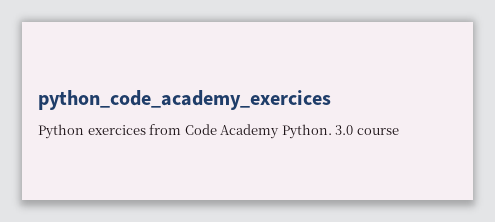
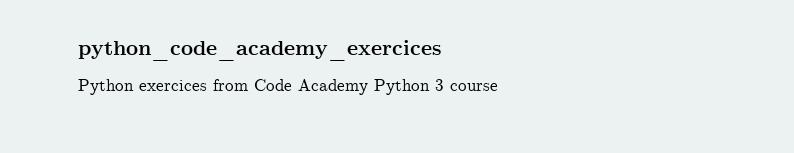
- Python exercices from Code Academy Python. 3.0 course
+ Python exercices from Code Academy Python 3 course

